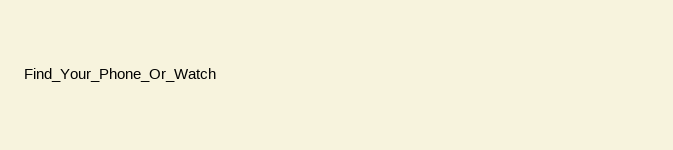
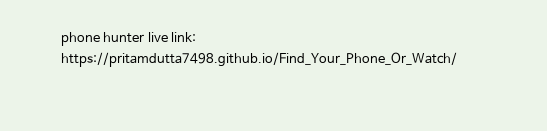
- Find_Your_Phone_Or_Watch
+ phone hunter live link: https://pritamdutta7498.github.io/Find_Your_Phone_Or_Watch/

